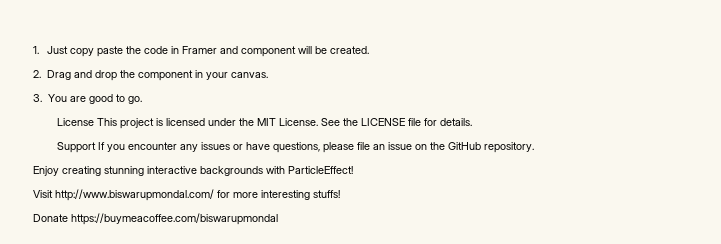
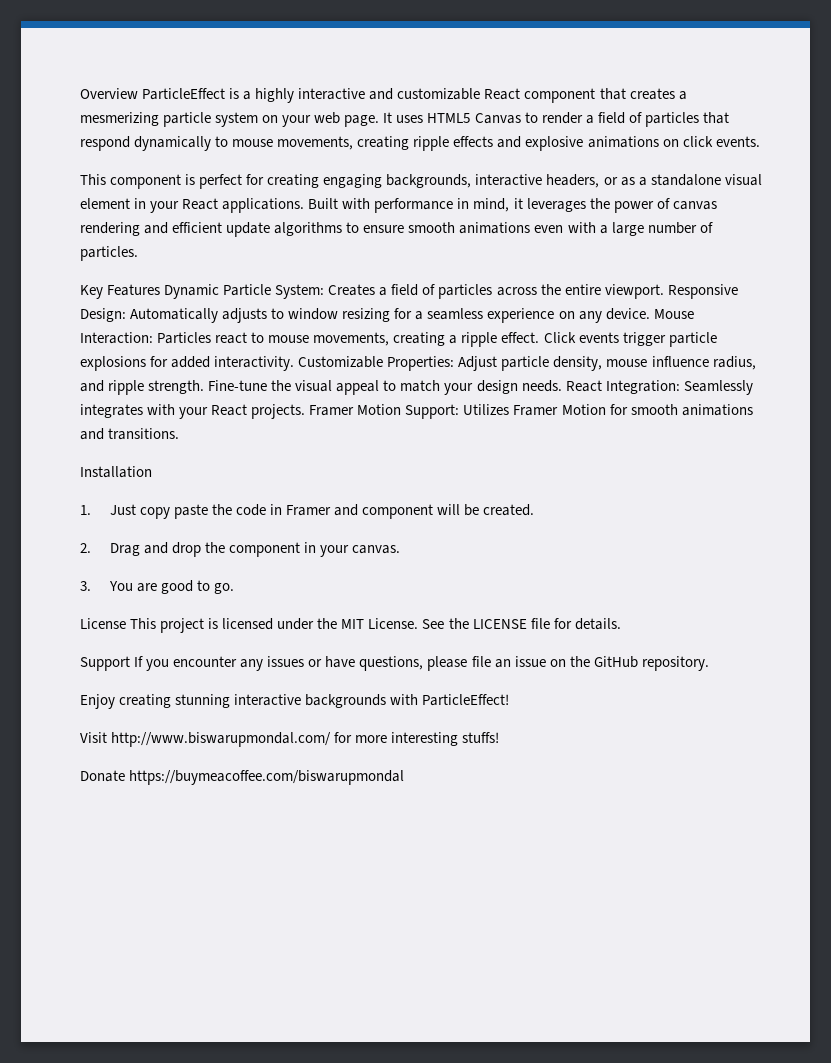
+ Overview ParticleEffect is a highly interactive and customizable React component that creates a mesmerizing particle system on your web page. It uses HTML5 Canvas to render a field of particles that respond dynamically to mouse movements, creating ripple effects and explosive animations on click events.
+ This component is perfect for creating engaging backgrounds, interactive headers, or as a standalone visual element in your React applications. Built with performance in mind, it leverages the power of canvas rendering and efficient update algorithms to ensure smooth animations even with a large number of particles.
+ Key Features Dynamic Particle System: Creates a field of particles across the entire viewport. Responsive Design: Automatically adjusts to window resizing for a seamless experience on any device. Mouse Interaction: Particles react to mouse movements, creating a ripple effect. Click events trigger particle explosions for added interactivity. Customizable Properties: Adjust particle density, mouse influence radius, and ripple strength. Fine-tune the visual appeal to match your design needs. React Integration: Seamlessly integrates with your React projects. Framer Motion Support: Utilizes Framer Motion for smooth animations and transitions.
+ Installation

